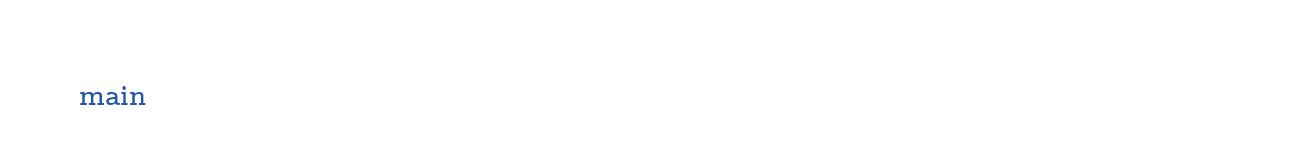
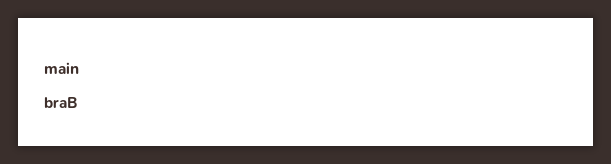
+ braB

